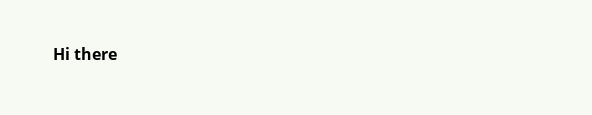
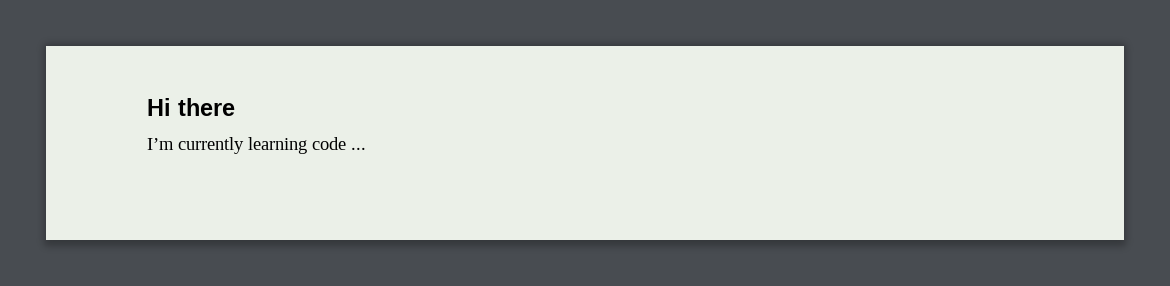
+ I’m currently learning code ...

